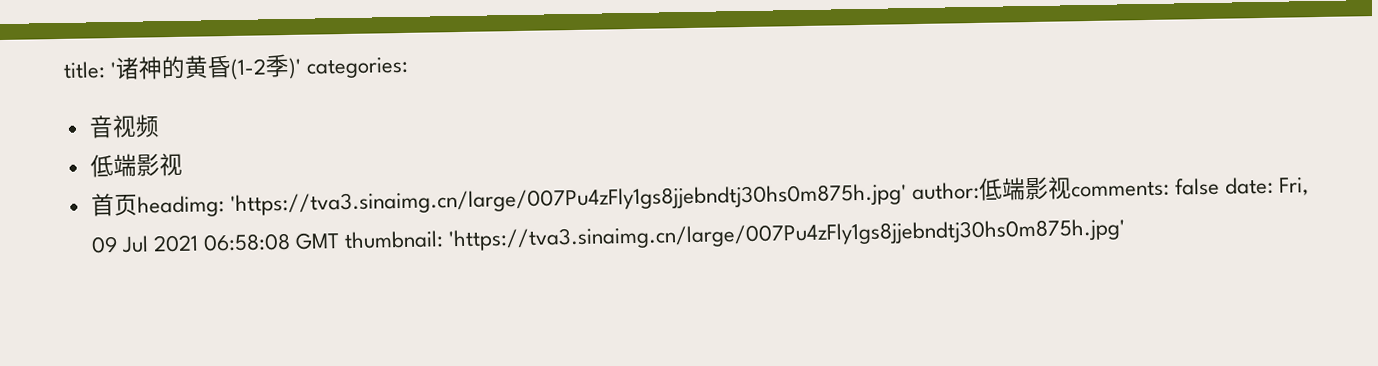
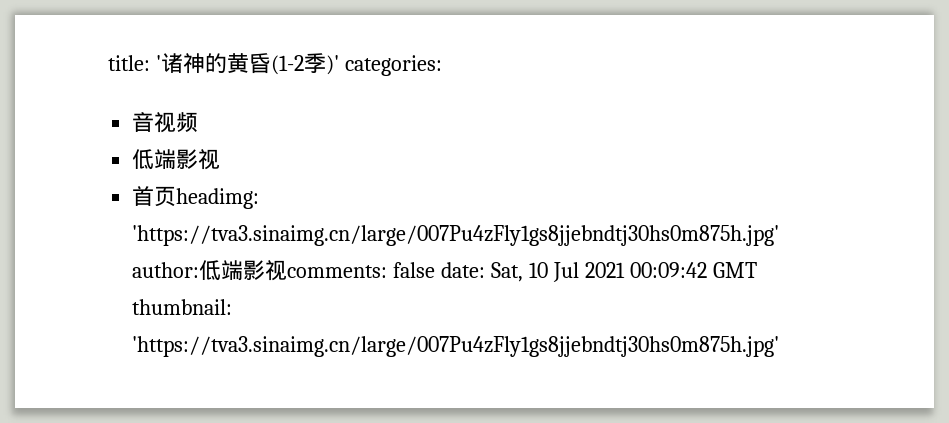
- 首页headimg: 'https://tva3.sinaimg.cn/large/007Pu4zFly1gs8jjebndtj30hs0m875h.jpg' author:低端影视comments: false date: Fri, 09 Jul 2021 06:58:08 GMT thumbnail: 'https://tva3.sinaimg.cn/large/007Pu4zFly1gs8jjebndtj30hs0m875h.jpg'
+ 首页headimg: 'https://tva3.sinaimg.cn/large/007Pu4zFly1gs8jjebndtj30hs0m875h.jpg' author:低端影视comments: false date: Sat, 10 Jul 2021 00:09:42 GMT thumbnail: 'https://tva3.sinaimg.cn/large/007Pu4zFly1gs8jjebndtj30hs0m875h.jpg'

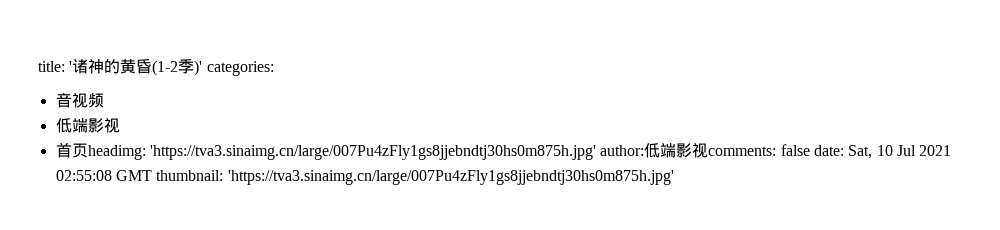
- 首页headimg: 'https://tva3.sinaimg.cn/large/007Pu4zFly1gs8jjebndtj30hs0m875h.jpg' author:低端影视comments: false date: Sat, 10 Jul 2021 00:09:42 GMT thumbnail: 'https://tva3.sinaimg.cn/large/007Pu4zFly1gs8jjebndtj30hs0m875h.jpg'
+ 首页headimg: 'https://tva3.sinaimg.cn/large/007Pu4zFly1gs8jjebndtj30hs0m875h.jpg' author:低端影视comments: false date: Sat, 10 Jul 2021 02:55:08 GMT thumbnail: 'https://tva3.sinaimg.cn/large/007Pu4zFly1gs8jjebndtj30hs0m875h.jpg'

